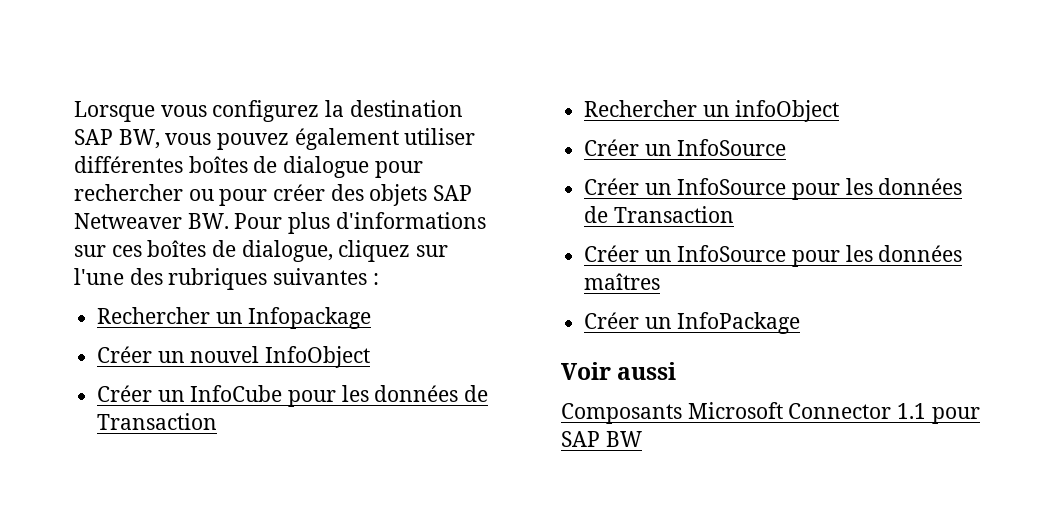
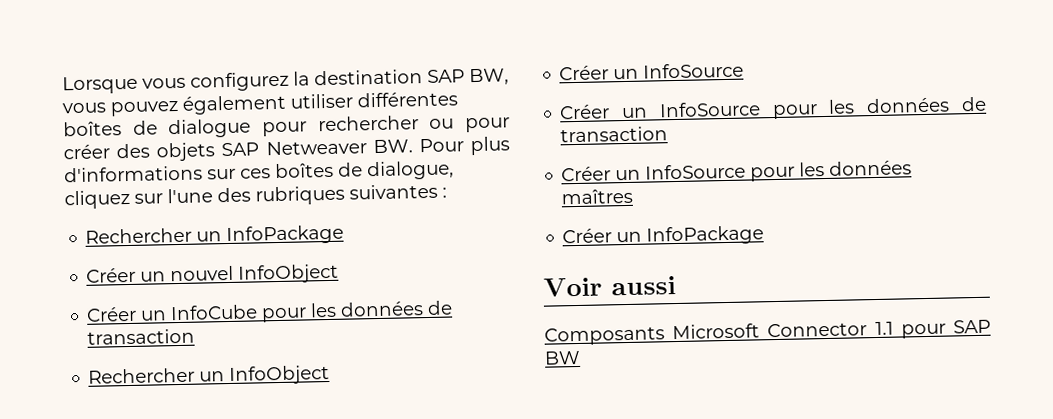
- Rechercher un Infopackage
+ Rechercher un InfoPackage
- Créer un InfoCube pour les données de Transaction
- Rechercher un infoObject
+ Créer un InfoCube pour les données de transaction
+ Rechercher un InfoObject
- Créer un InfoSource pour les données de Transaction
+ Créer un InfoSource pour les données de transaction

